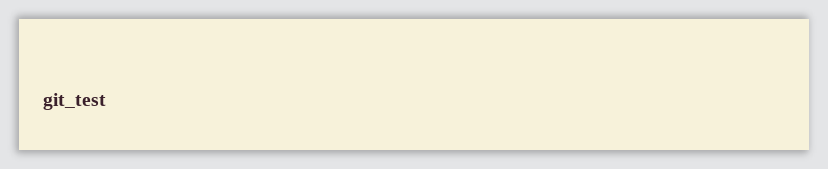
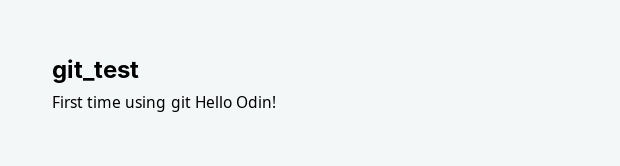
+ First time using git Hello Odin!

